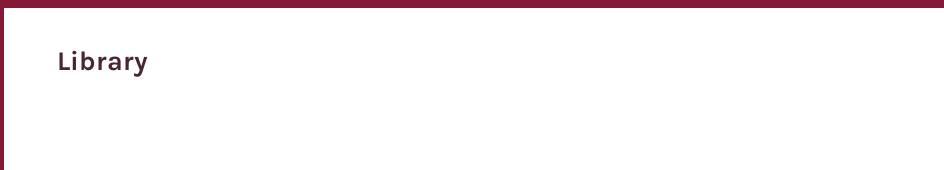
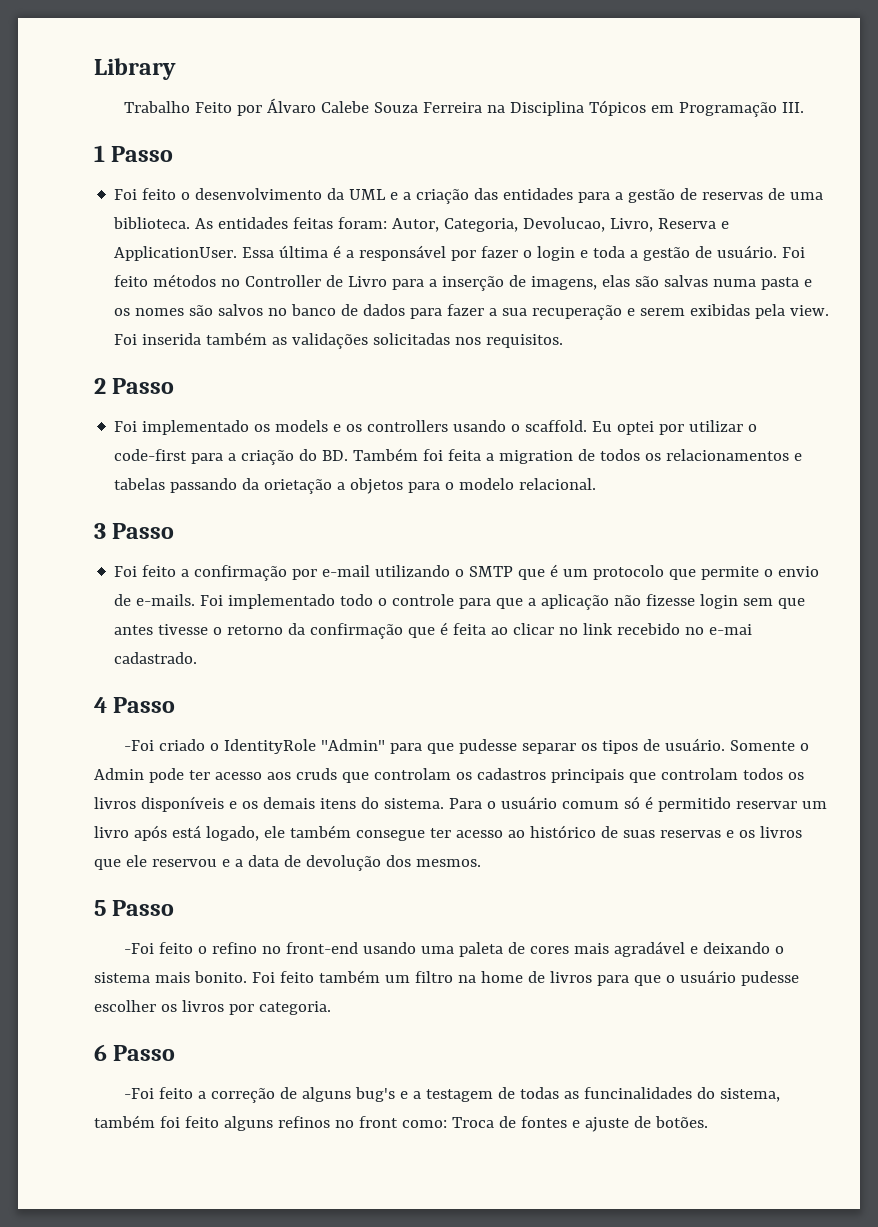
+ Trabalho Feito por Álvaro Calebe Souza Ferreira na Disciplina Tópicos em Programação III.
+ 1 Passo
+ Foi feito o desenvolvimento da UML e a criação das entidades para a gestão de reservas de uma biblioteca. As entidades feitas foram: Autor, Categoria, Devolucao, Livro, Reserva e ApplicationUser. Essa última é a responsável por fazer o login e toda a gestão de usuário. Foi feito métodos no Controller de Livro para a inserção de imagens, elas são salvas numa pasta e os nomes são salvos no banco de dados para fazer a sua recuperação e serem exibidas pela view. Foi inserida também as validações solicitadas nos requisitos.
+ 2 Passo
+ Foi implementado os models e os controllers usando o scaffold. Eu optei por utilizar o code-first para a criação do BD. Também foi feita a migration de todos os relacionamentos e tabelas passando da orietação a objetos para o modelo relacional.
+ 3 Passo
+ Foi feito a confirmação por e-mail utilizando o SMTP que é um protocolo que permite o envio de e-mails. Foi implementado todo o controle para que a aplicação não fizesse login sem que antes tivesse o retorno da confirmação que é feita ao clicar no link recebido no e-mai cadastrado.
+ 4 Passo
+ -Foi criado o IdentityRole "Admin" para que pudesse separar os tipos de usuário. Somente o Admin pode ter acesso aos cruds que controlam os cadastros principais que controlam todos os livros disponíveis e os demais itens do sistema. Para o usuário comum só é permitido reservar um livro após está logado, ele também consegue ter acesso ao histórico de suas reservas e os livros que ele reservou e a data de devolução dos mesmos.
+ 5 Passo
+ -Foi feito o refino no front-end usando uma paleta de cores mais agradável e deixando o sistema mais bonito. Foi feito também um filtro na home de livros para que o usuário pudesse escolher os livros por categoria.
+ 6 Passo
+ -Foi feito a correção de alguns bug's e a testagem de todas as funcinalidades do sistema, também foi feito alguns refinos no front como: Troca de fontes e ajuste de botões.

